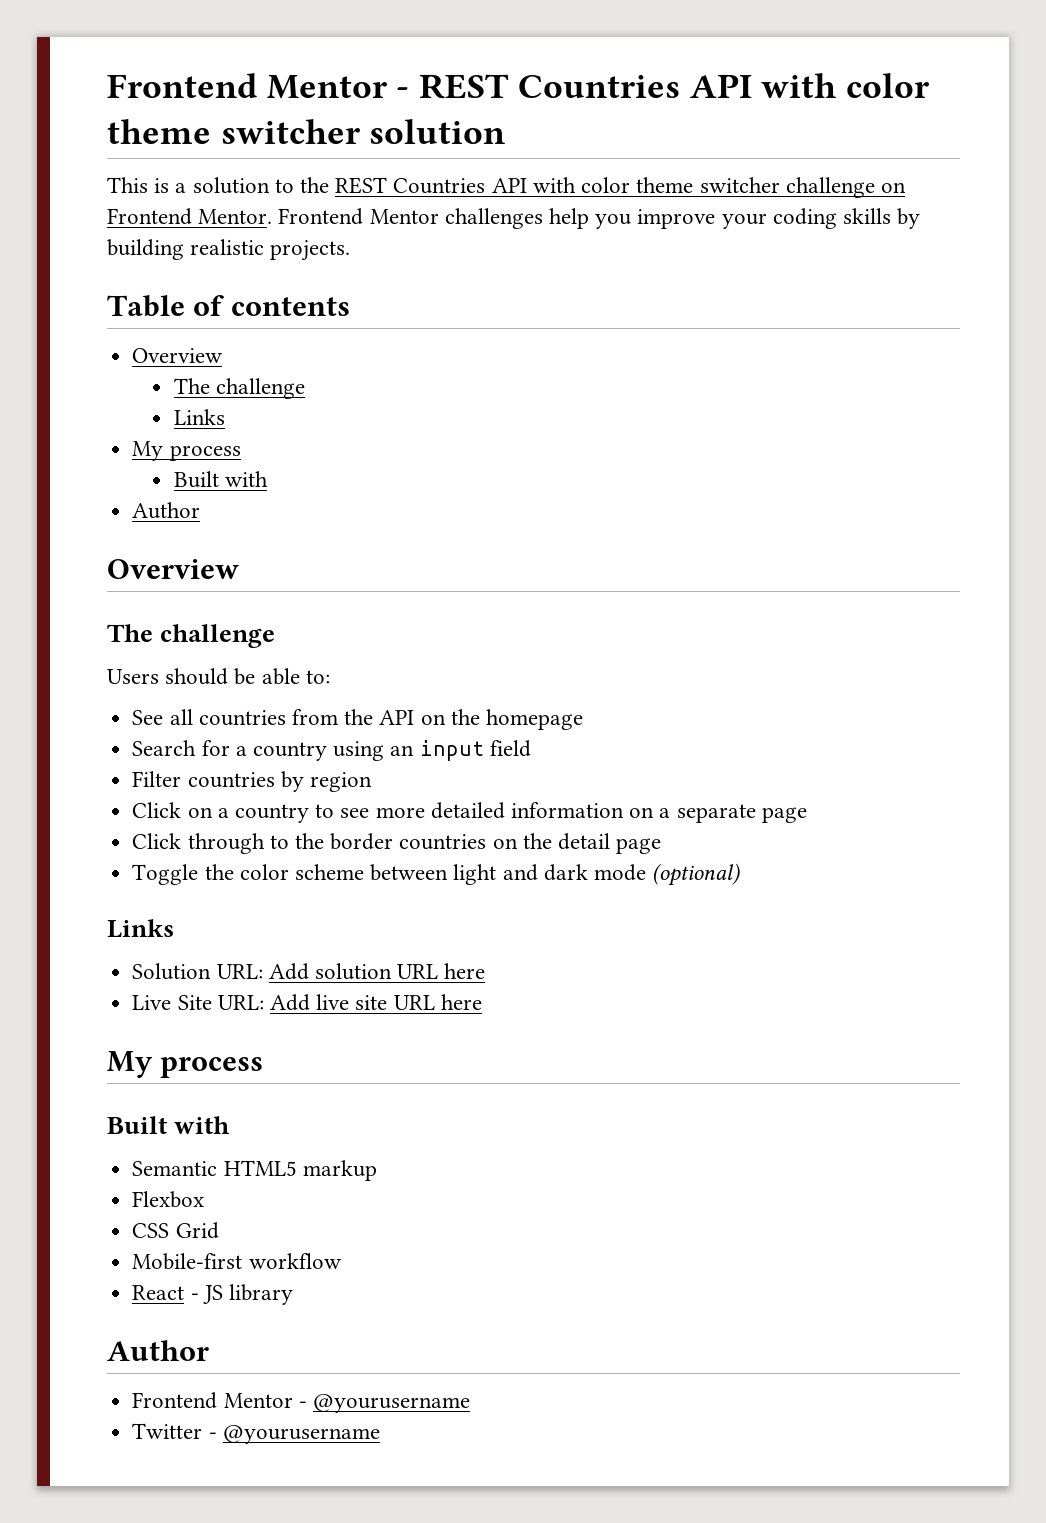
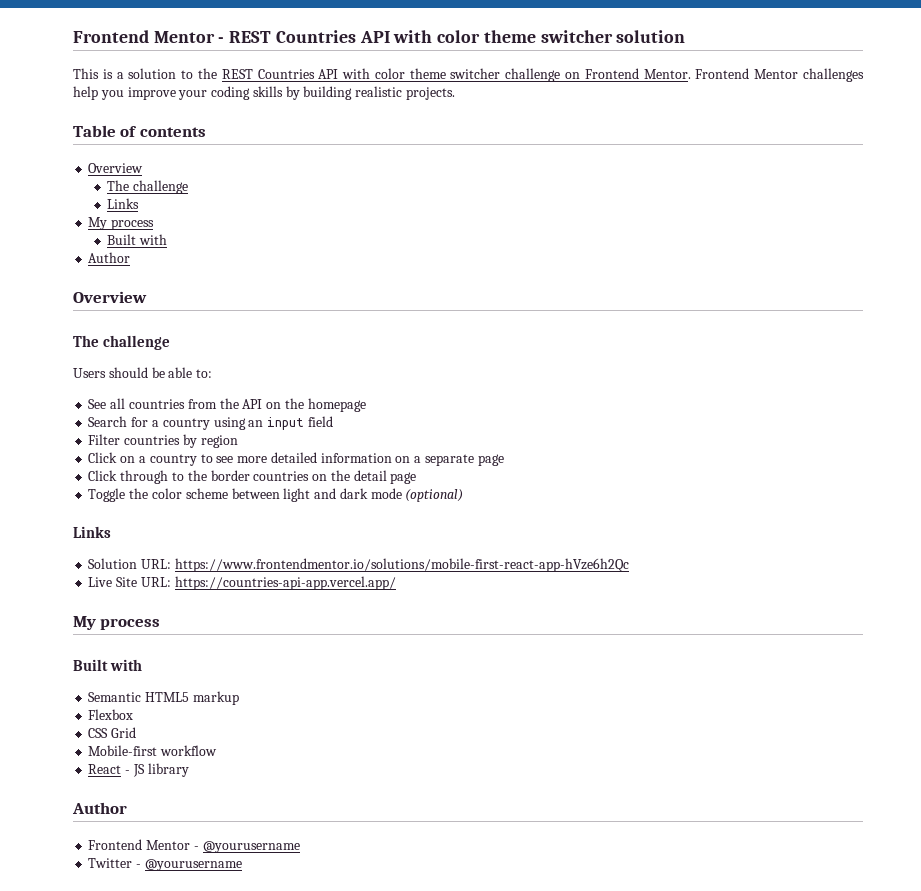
- Solution URL: Add solution URL here
+ Solution URL: https://www.frontendmentor.io/solutions/mobile-first-react-app-hVze6h2Qc
- Live Site URL: Add live site URL here
+ Live Site URL: https://countries-api-app.vercel.app/

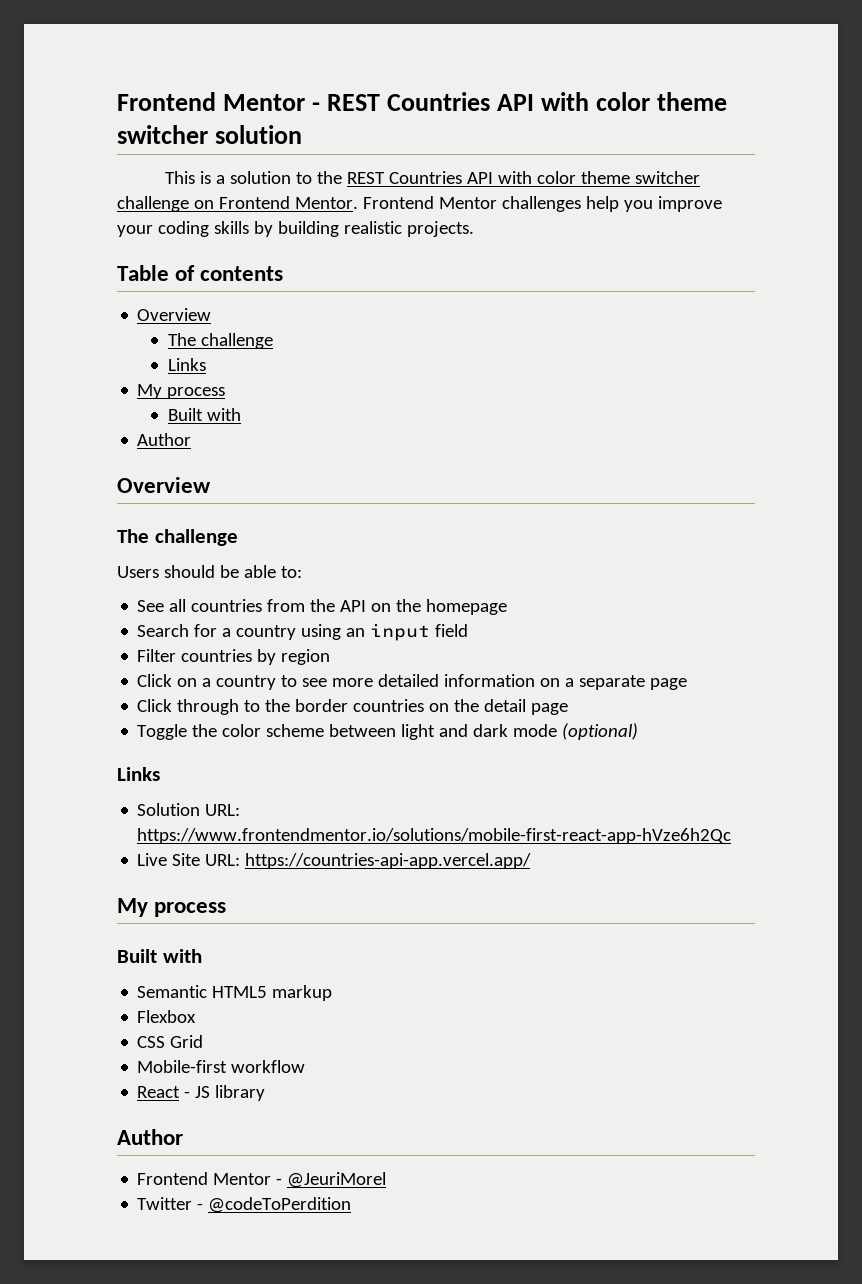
- Frontend Mentor - @yourusername
+ Frontend Mentor - @JeuriMorel
- Twitter - @yourusername
+ Twitter - @codeToPerdition

